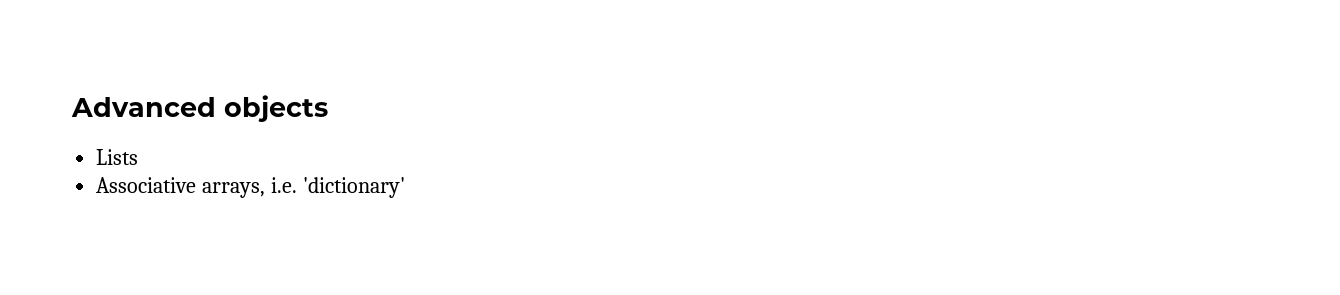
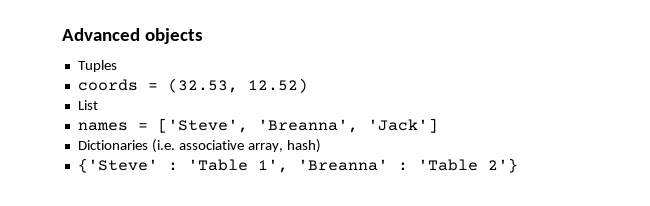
- Lists
- Associative arrays, i.e. 'dictionary'
+ Tuples
+ coords = (32.53, 12.52)
+ List
+ names = ['Steve', 'Breanna', 'Jack']
+ Dictionaries (i.e. associative array, hash)
+ {'Steve' : 'Table 1', 'Breanna' : 'Table 2'}

